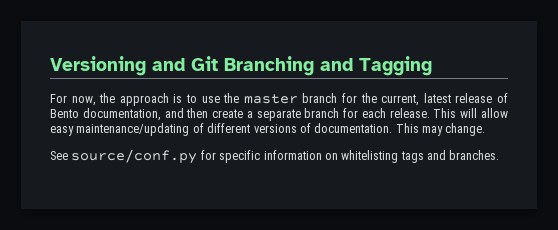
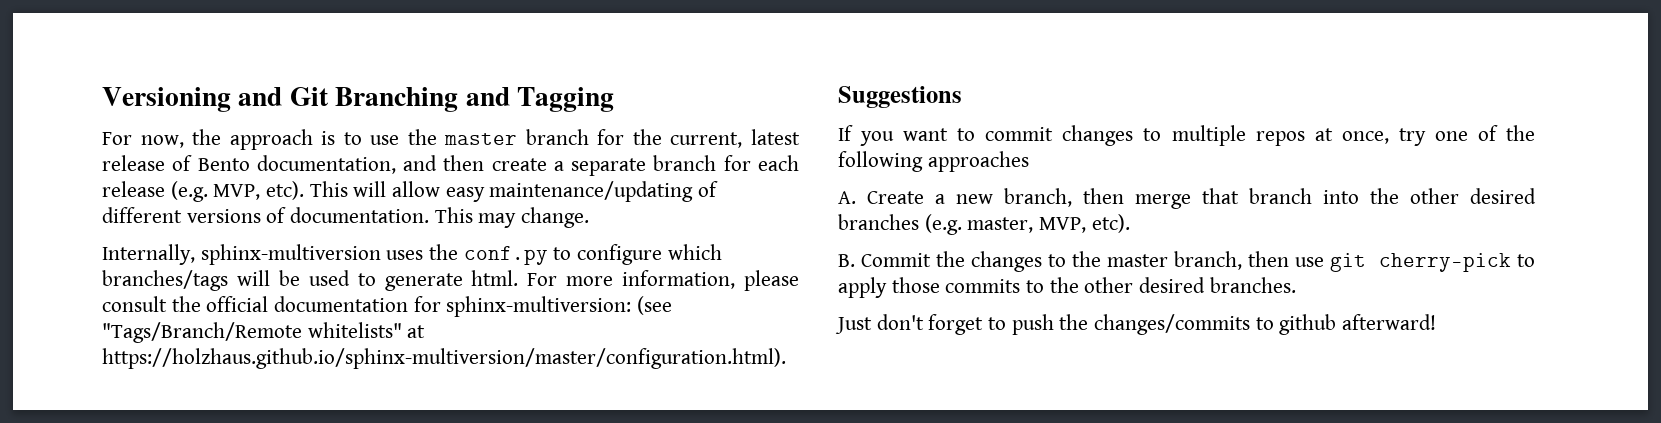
- For now, the approach is to use the master branch for the current, latest release of Bento documentation, and then create a separate branch for each release.
+ For now, the approach is to use the master branch for the current, latest release of Bento documentation, and then create a separate branch for each release (e.g. MVP, etc).
- See source/conf.py for specific information on whitelisting tags and branches.
+ Internally, sphinx-multiversion uses the conf.py to configure which branches/tags will be used to generate html. For more information, please consult the official documentation for sphinx-multiversion: (see "Tags/Branch/Remote whitelists" at https://holzhaus.github.io/sphinx-multiversion/master/configuration.html).
+ Suggestions
+ If you want to commit changes to multiple repos at once, try one of the following approaches
+ A. Create a new branch, then merge that branch into the other desired branches (e.g. master, MVP, etc).
+ B. Commit the changes to the master branch, then use git cherry-pick to apply those commits to the other desired branches.
+ Just don't forget to push the changes/commits to github afterward!

